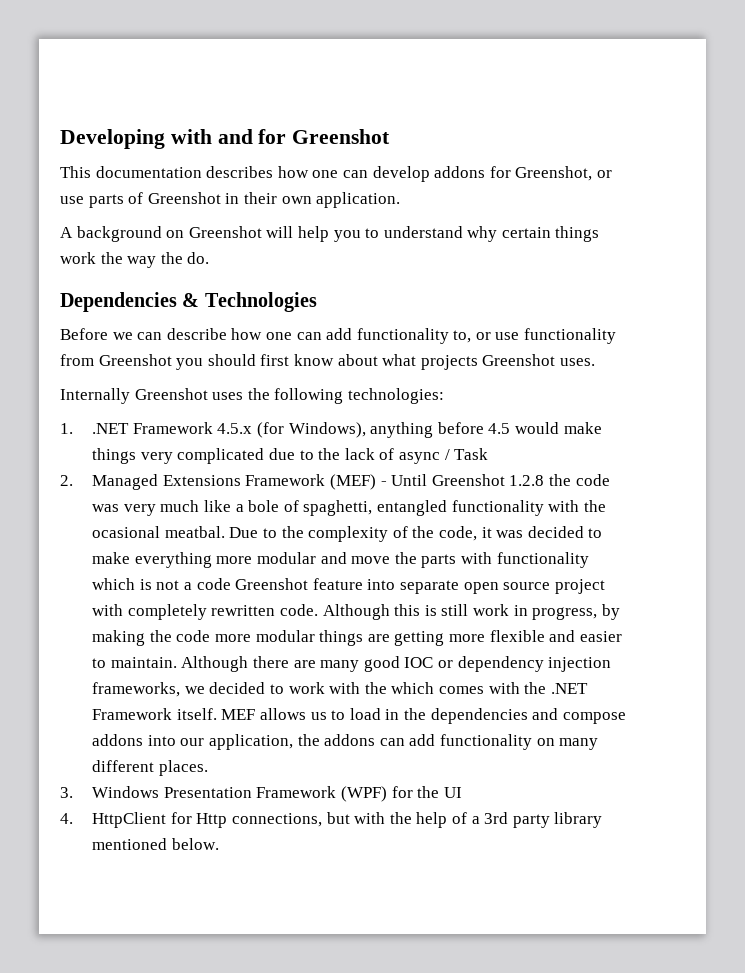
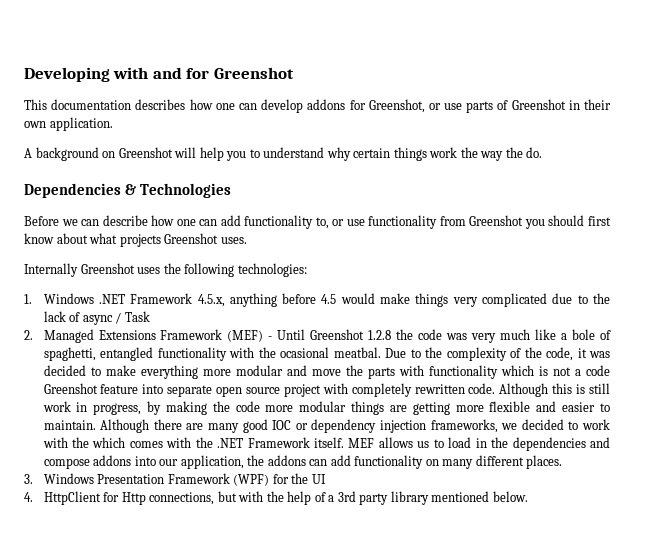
- 1. .NET Framework 4.5.x (for Windows), anything before 4.5 would make things very complicated due to the lack of async / Task
+ 1. Windows .NET Framework 4.5.x, anything before 4.5 would make things very complicated due to the lack of async / Task

